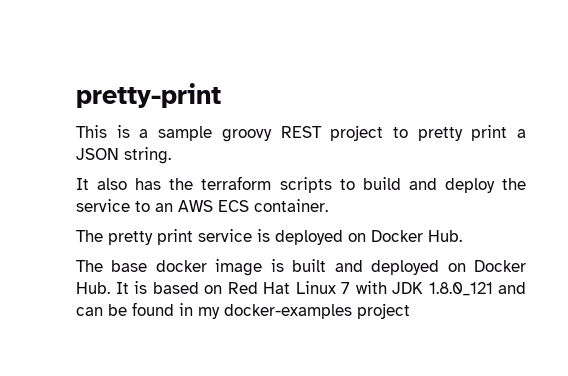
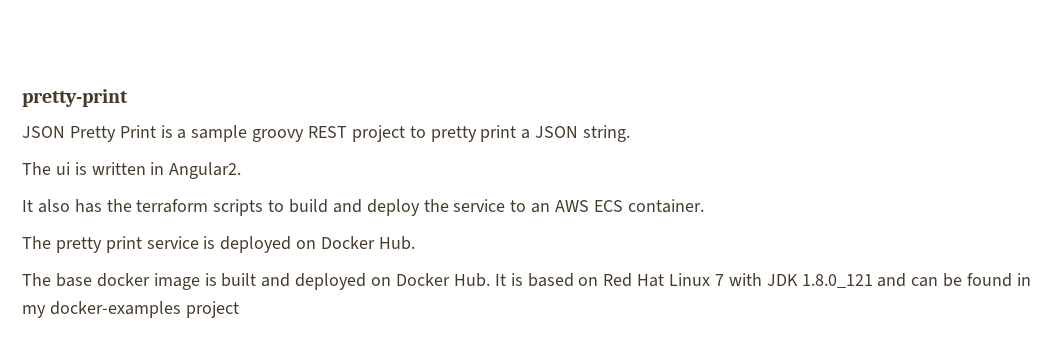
- This is a sample groovy REST project to pretty print a JSON string.
+ JSON Pretty Print is a sample groovy REST project to pretty print a JSON string.
+ The ui is written in Angular2.

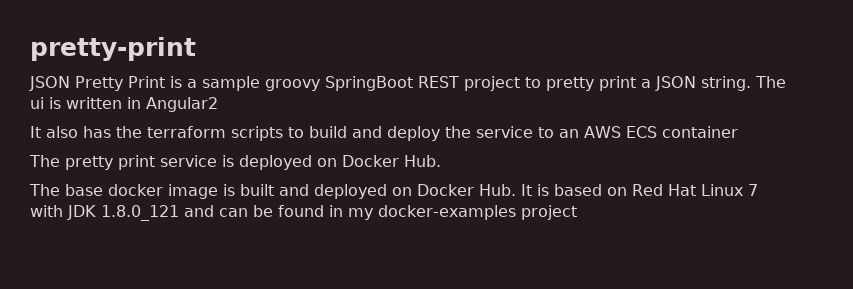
- JSON Pretty Print is a sample groovy REST project to pretty print a JSON string.
- The ui is written in Angular2.
+ JSON Pretty Print is a sample groovy SpringBoot REST project to pretty print a JSON string. The ui is written in Angular2
- It also has the terraform scripts to build and deploy the service to an AWS ECS container.
+ It also has the terraform scripts to build and deploy the service to an AWS ECS container

